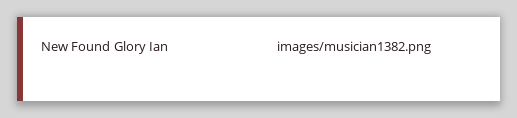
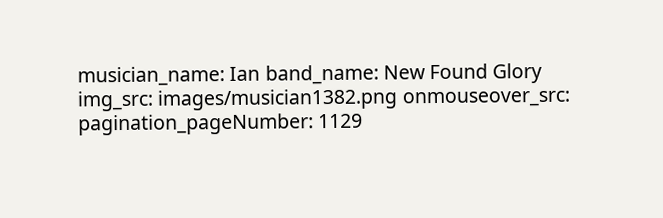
- New Found Glory Ian images/musician1382.png
+ musician_name: Ian band_name: New Found Glory img_src: images/musician1382.png onmouseover_src: pagination_pageNumber: 1129

